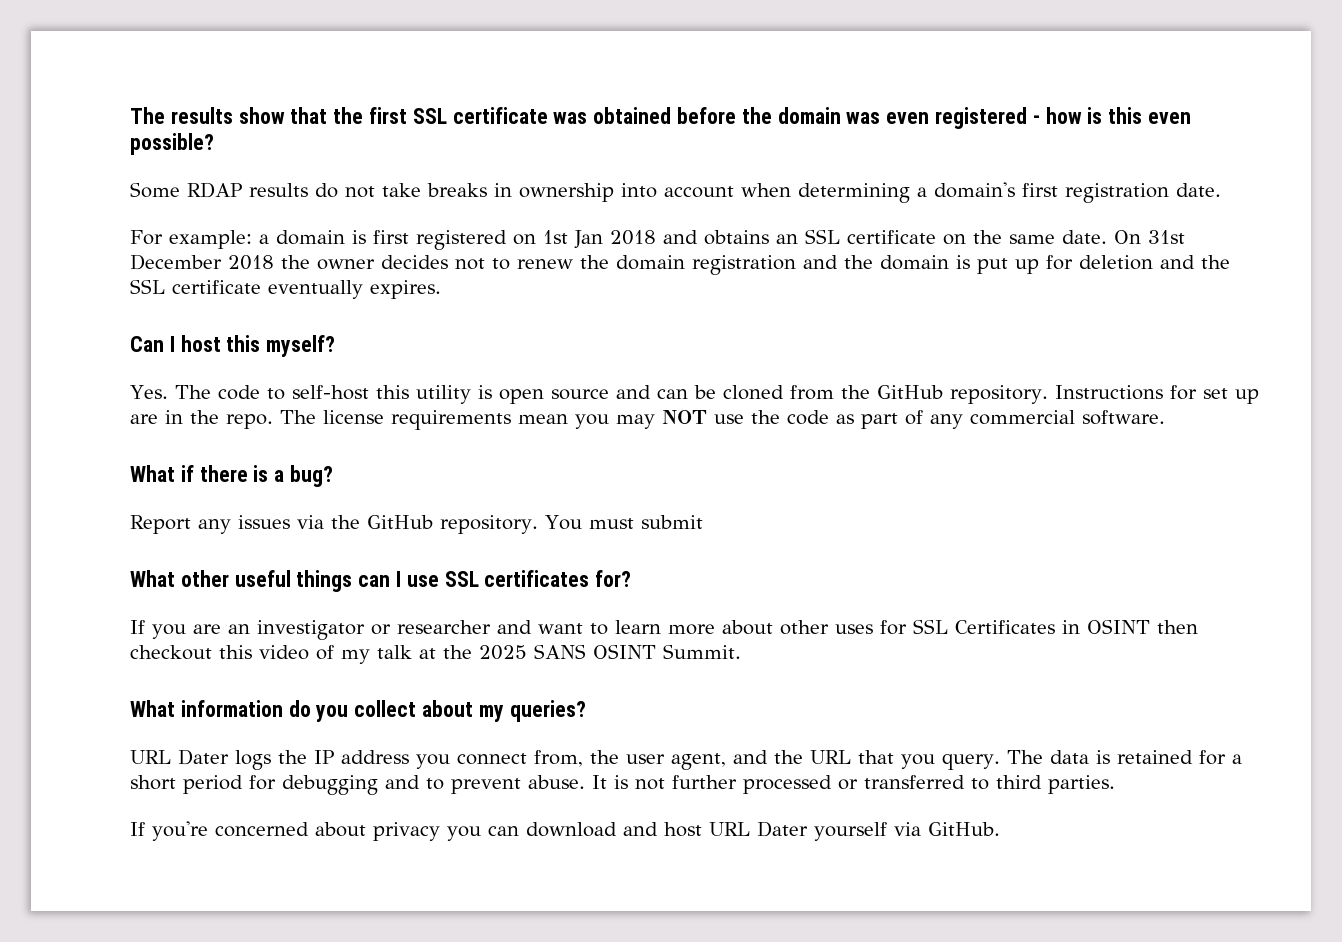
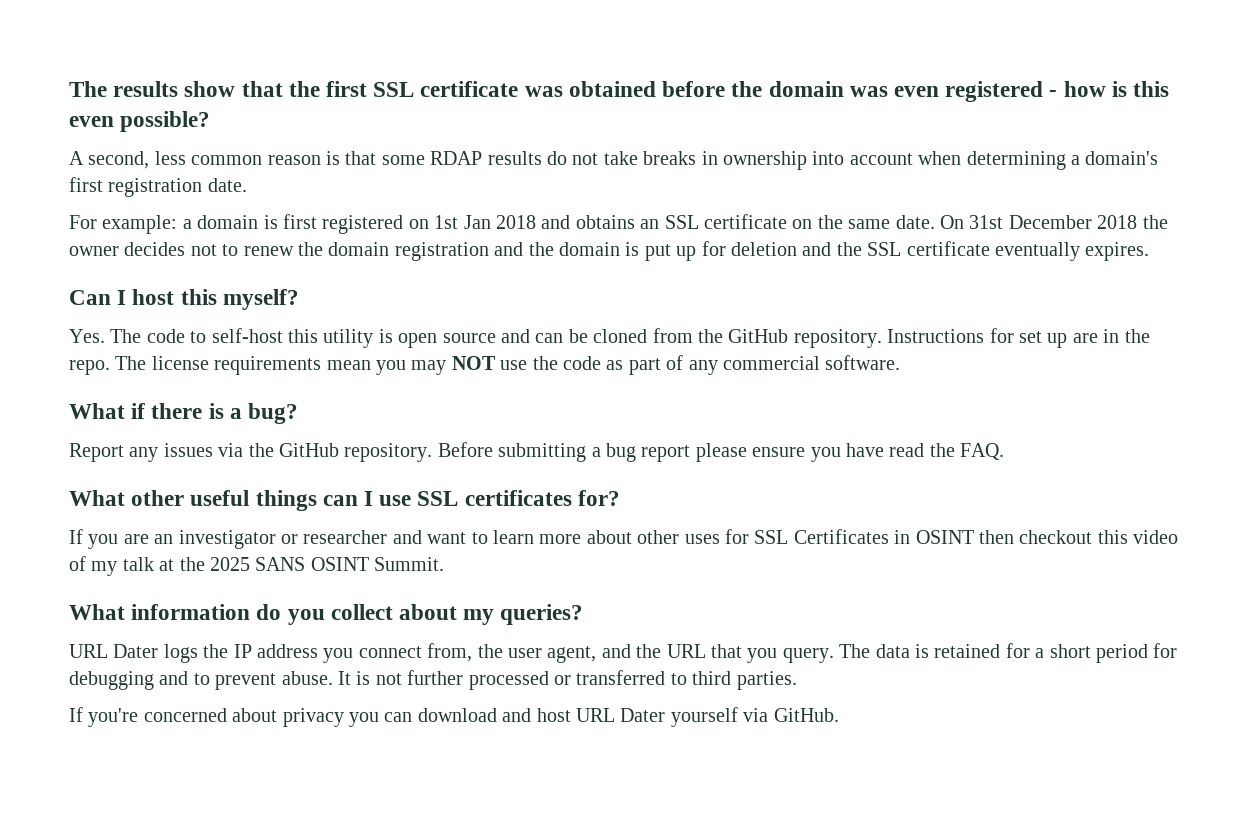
- Some RDAP results do not take breaks in ownership into account when determining a domain's first registration date.
+ A second, less common reason is that some RDAP results do not take breaks in ownership into account when determining a domain's first registration date.
- You must submit
+ Before submitting a bug report please ensure you have read the FAQ.

